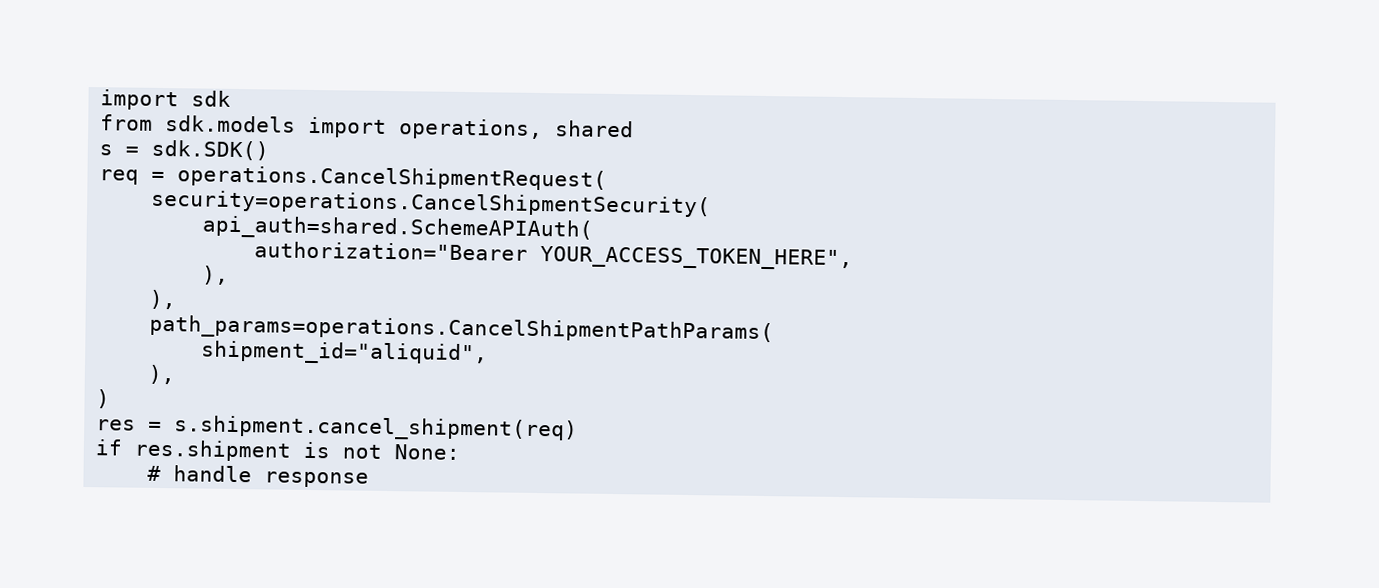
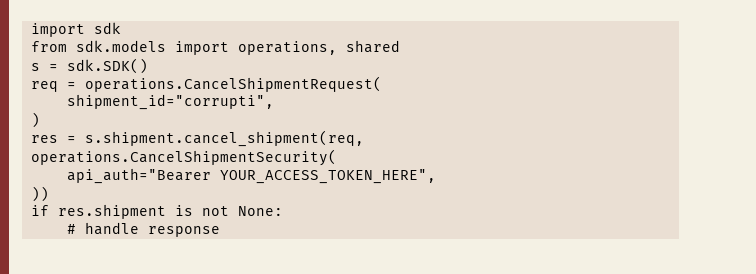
- security=operations.CancelShipmentSecurity(
- api_auth=shared.SchemeAPIAuth(
- authorization="Bearer YOUR_ACCESS_TOKEN_HERE",
- ),
- ),
- path_params=operations.CancelShipmentPathParams(
- shipment_id="aliquid",
- ),
+ shipment_id="corrupti",
  )
- res = s.shipment.cancel_shipment(req)
+ res = s.shipment.cancel_shipment(req, operations.CancelShipmentSecurity(
+ api_auth="Bearer YOUR_ACCESS_TOKEN_HERE",
+ ))

